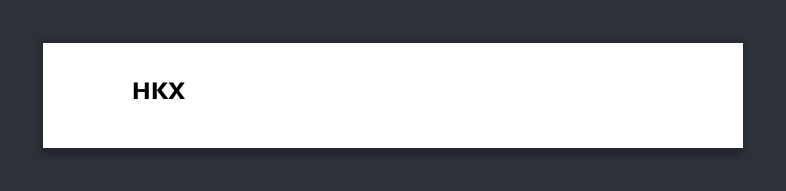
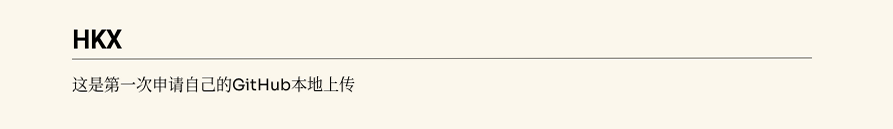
+ 这是第一次申请自己的GitHub本地上传

